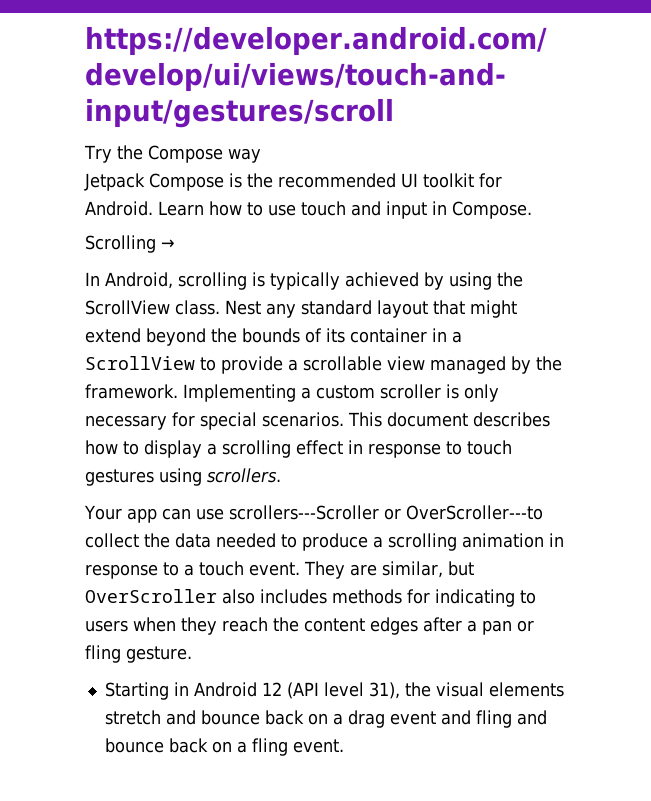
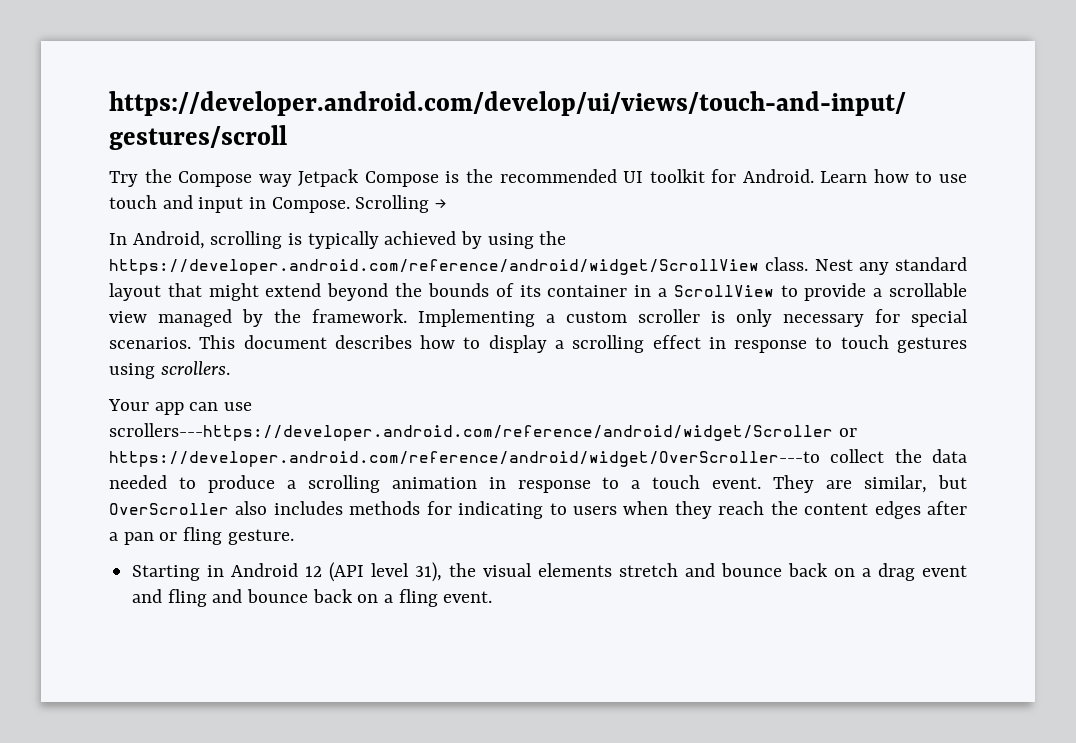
- Try the Compose way
- Jetpack Compose is the recommended UI toolkit for Android.
+ Try the Compose way Jetpack Compose is the recommended UI toolkit for Android.
- Learn how to use touch and input in Compose.
- Scrolling →
+ Learn how to use touch and input in Compose. Scrolling →
- In Android, scrolling is typically achieved by using the ScrollView class.
+ In Android, scrolling is typically achieved by using the https://developer.android.com/reference/android/widget/ScrollView class.
- Your app can use scrollers---Scroller or OverScroller---to collect the data needed to produce a scrolling animation in response to a touch event.
+ Your app can use scrollers---https://developer.android.com/reference/android/widget/Scroller or https://developer.android.com/reference/android/widget/OverScroller---to collect the data needed to produce a scrolling animation in response to a touch event.

